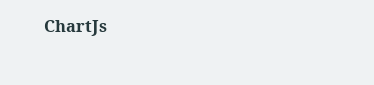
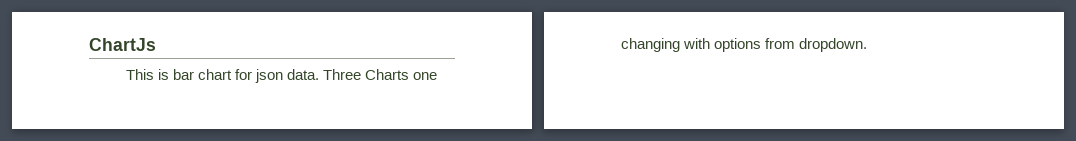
+ This is bar chart for json data. Three Charts one changing with options from dropdown.

